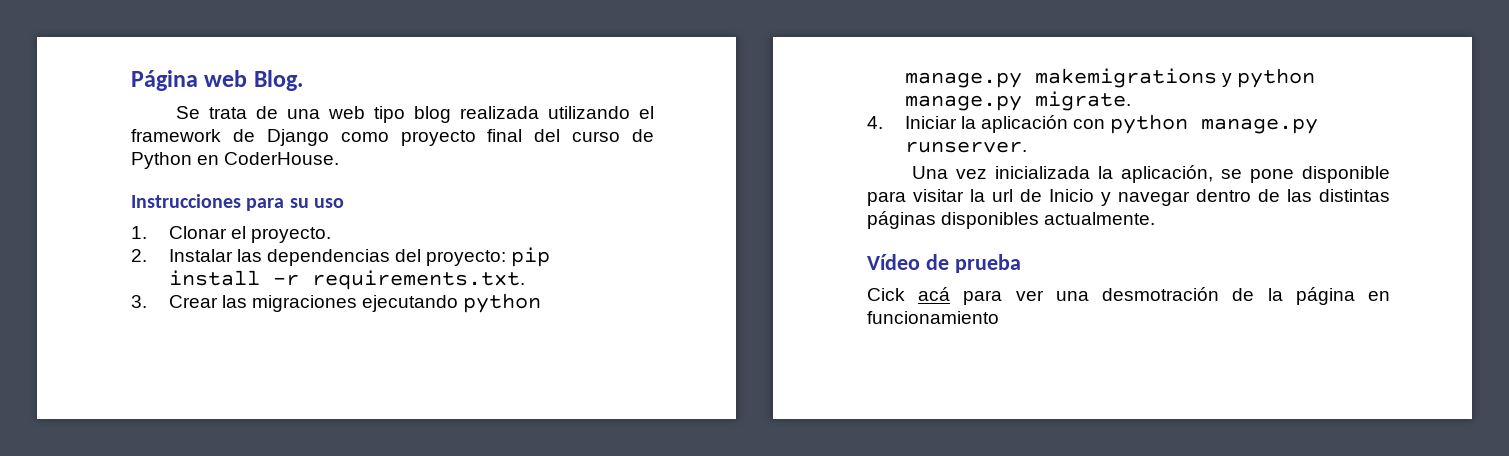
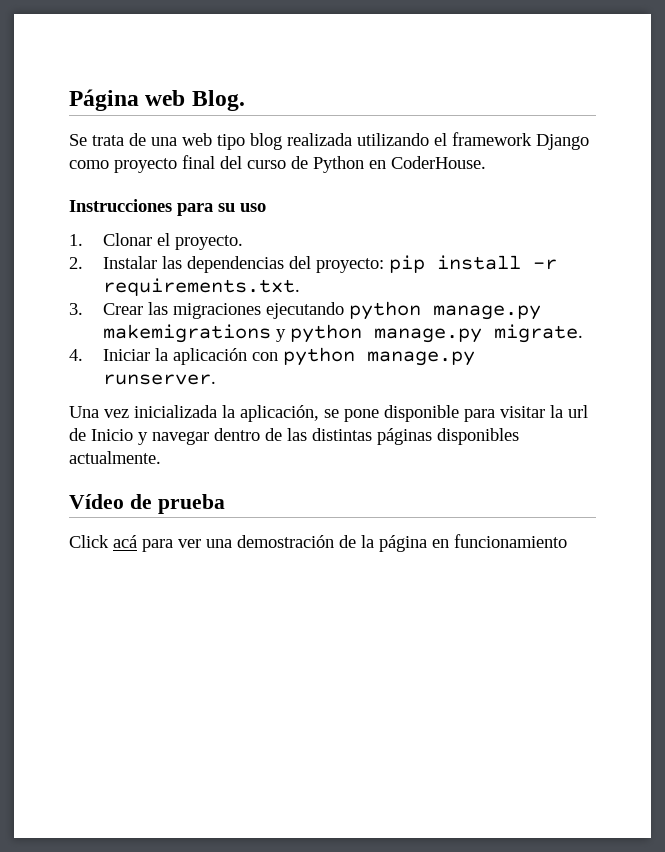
- Se trata de una web tipo blog realizada utilizando el framework de Django como proyecto final del curso de Python en CoderHouse.
+ Se trata de una web tipo blog realizada utilizando el framework Django como proyecto final del curso de Python en CoderHouse.
- Cick acá para ver una desmotración de la página en funcionamiento
+ Click acá para ver una demostración de la página en funcionamiento

